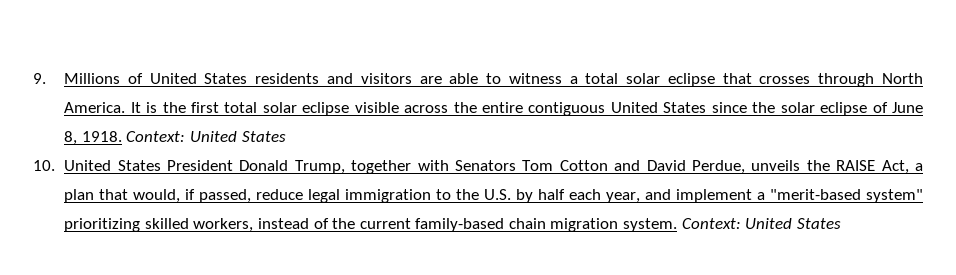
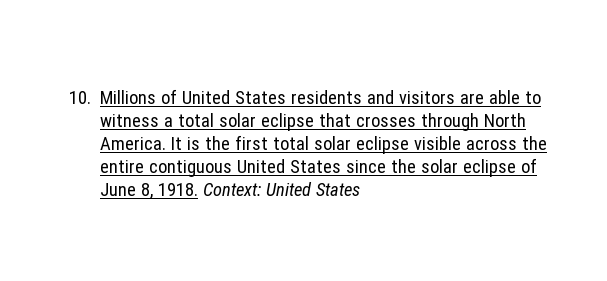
- 9. Millions of United States residents and visitors are able to witness a total solar eclipse that crosses through North America.
+ 10. Millions of United States residents and visitors are able to witness a total solar eclipse that crosses through North America.
- 10. United States President Donald Trump, together with Senators Tom Cotton and David Perdue, unveils the RAISE Act, a plan that would, if passed, reduce legal immigration to the U.S. by half each year, and implement a "merit-based system" prioritizing skilled workers, instead of the current family-based chain migration system. Context: United States

